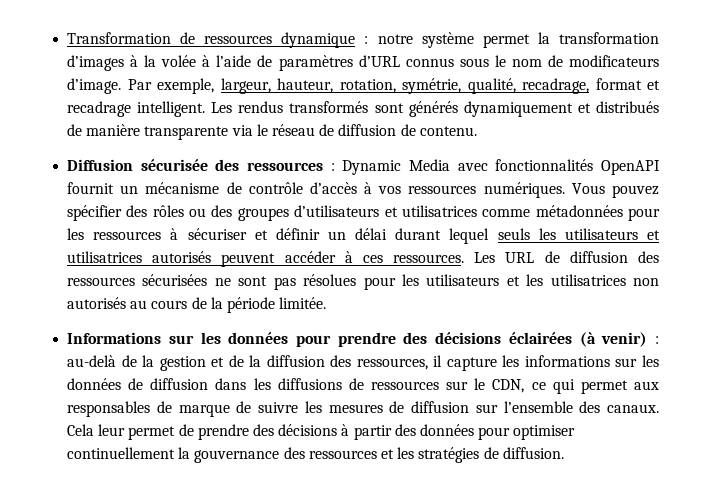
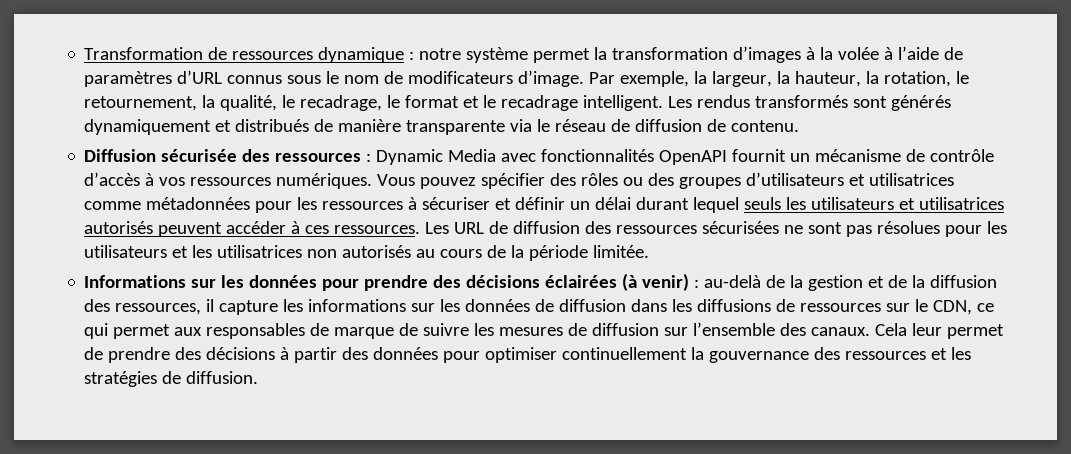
- Par exemple, largeur, hauteur, rotation, symétrie, qualité, recadrage, format et recadrage intelligent.
+ Par exemple, la largeur, la hauteur, la rotation, le retournement, la qualité, le recadrage, le format et le recadrage intelligent.

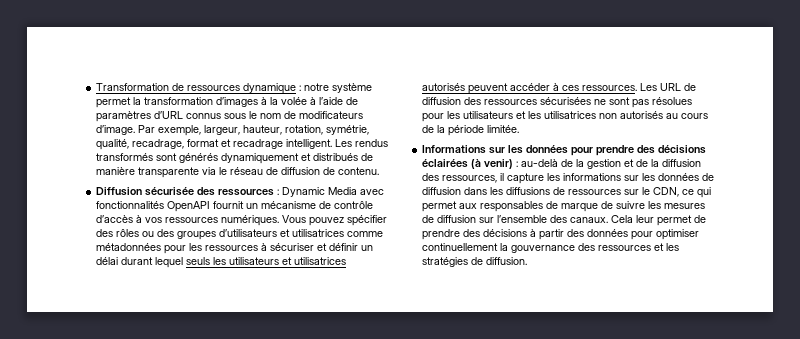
- Par exemple, la largeur, la hauteur, la rotation, le retournement, la qualité, le recadrage, le format et le recadrage intelligent.
+ Par exemple, largeur, hauteur, rotation, symétrie, qualité, recadrage, format et recadrage intelligent.

